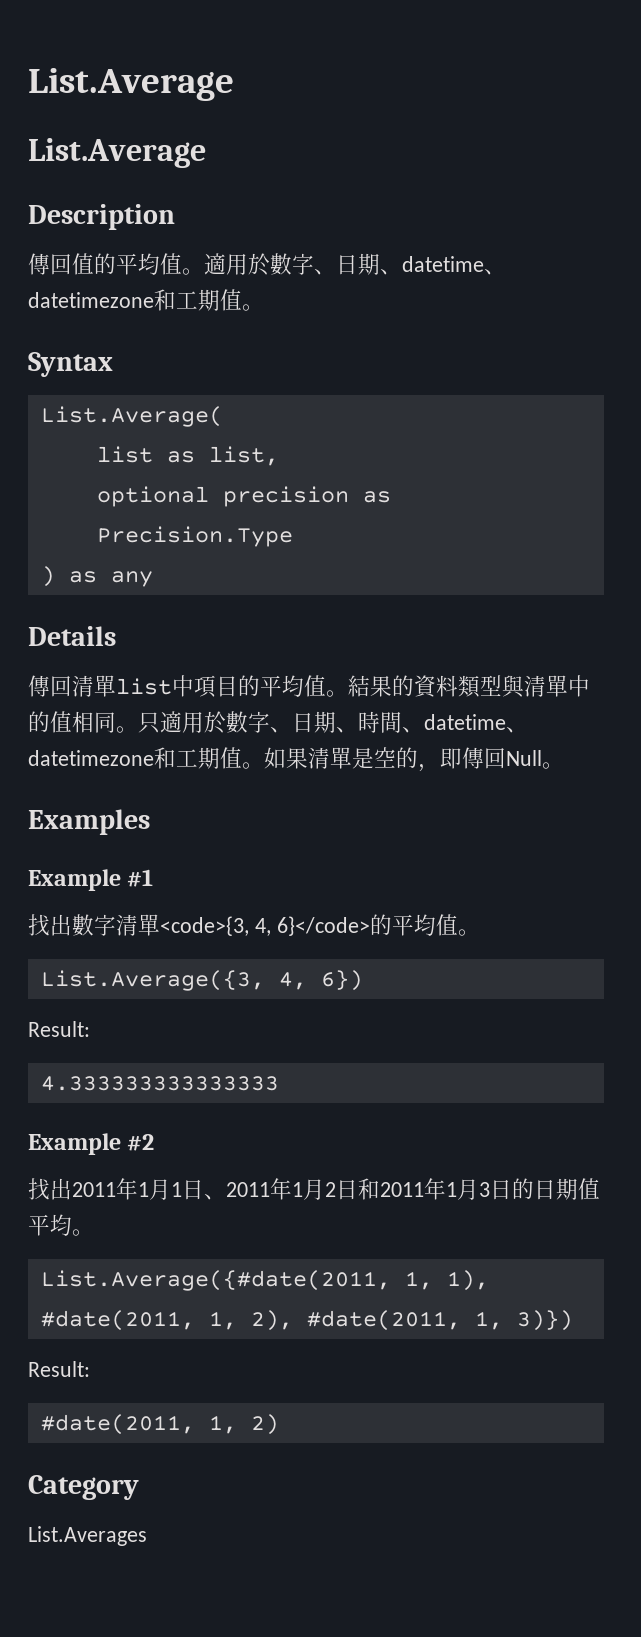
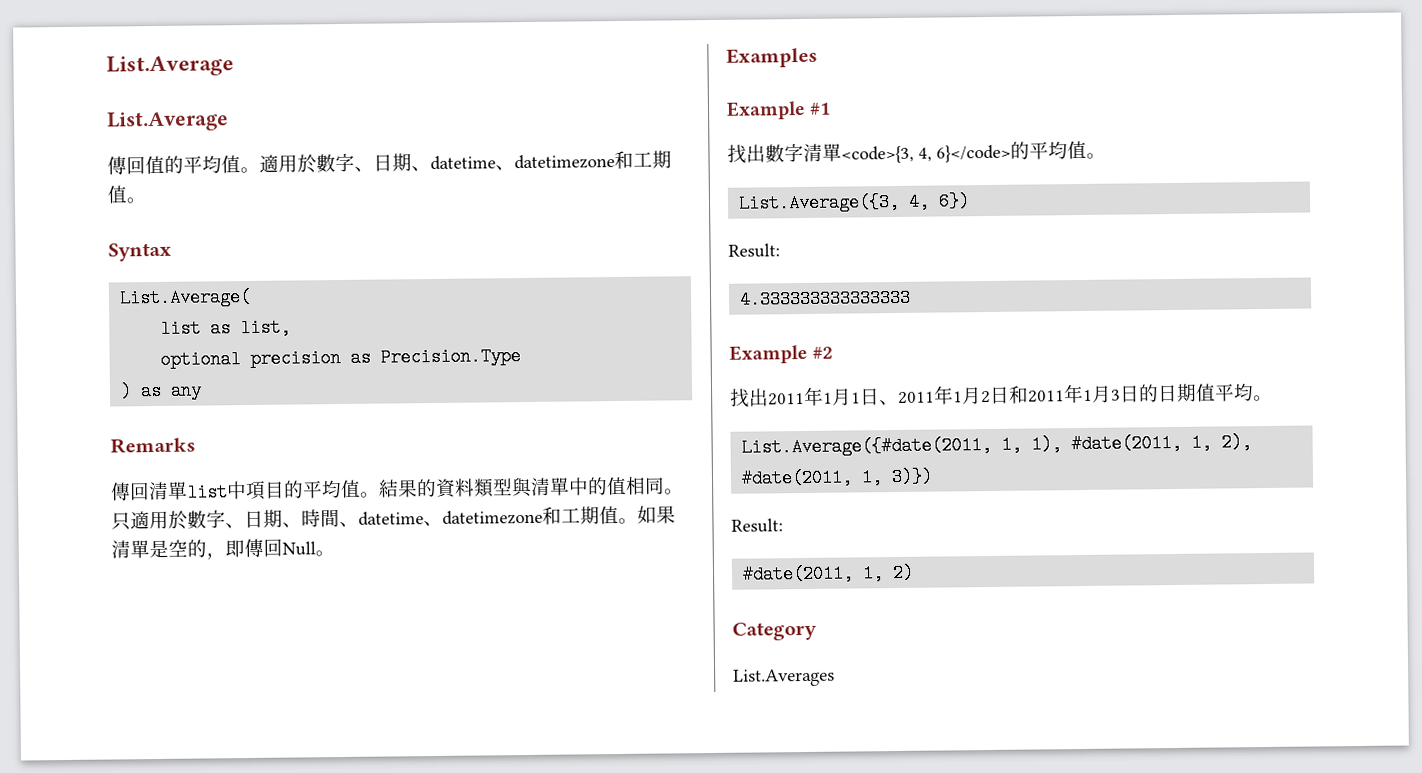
- Description
- Details
+ Remarks

